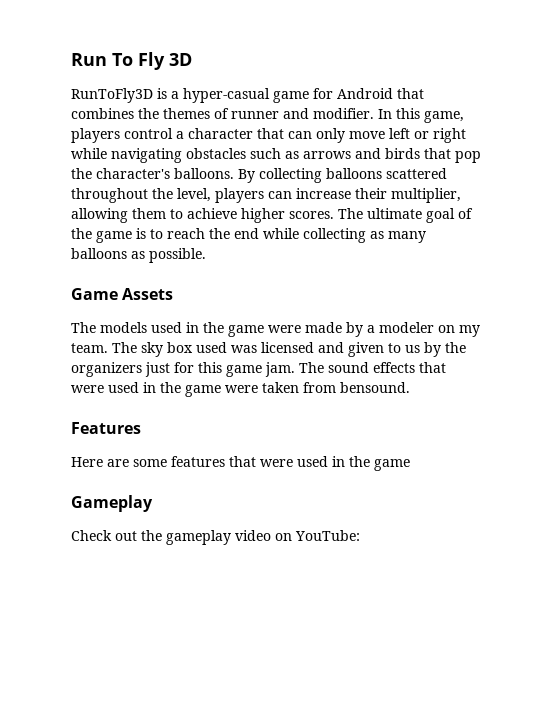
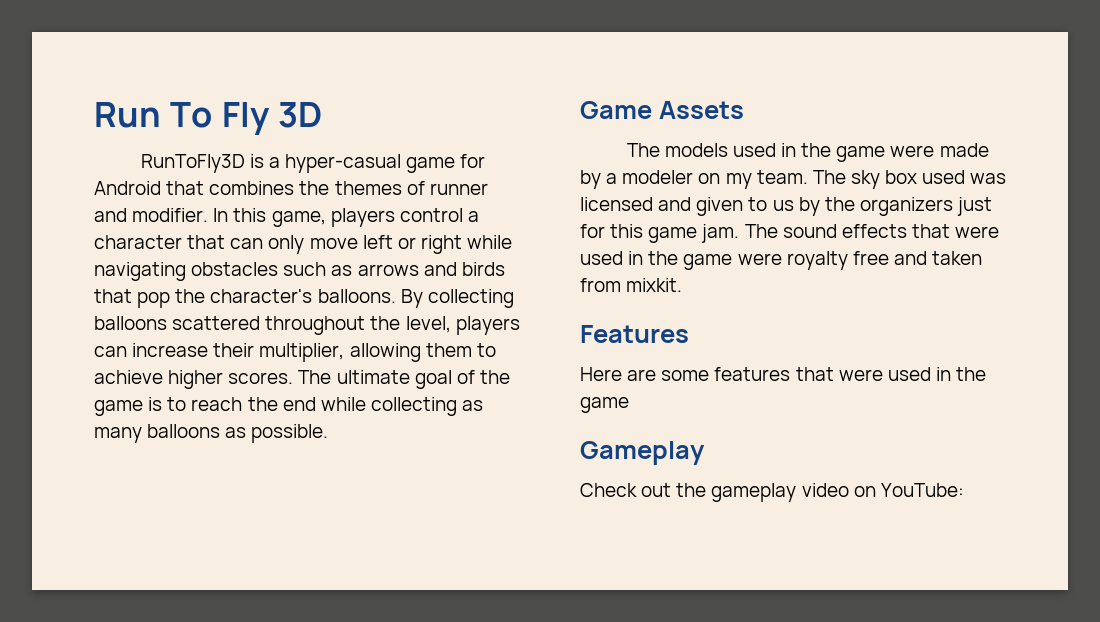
- The sound effects that were used in the game were taken from bensound.
+ The sound effects that were used in the game were royalty free and taken from mixkit.

